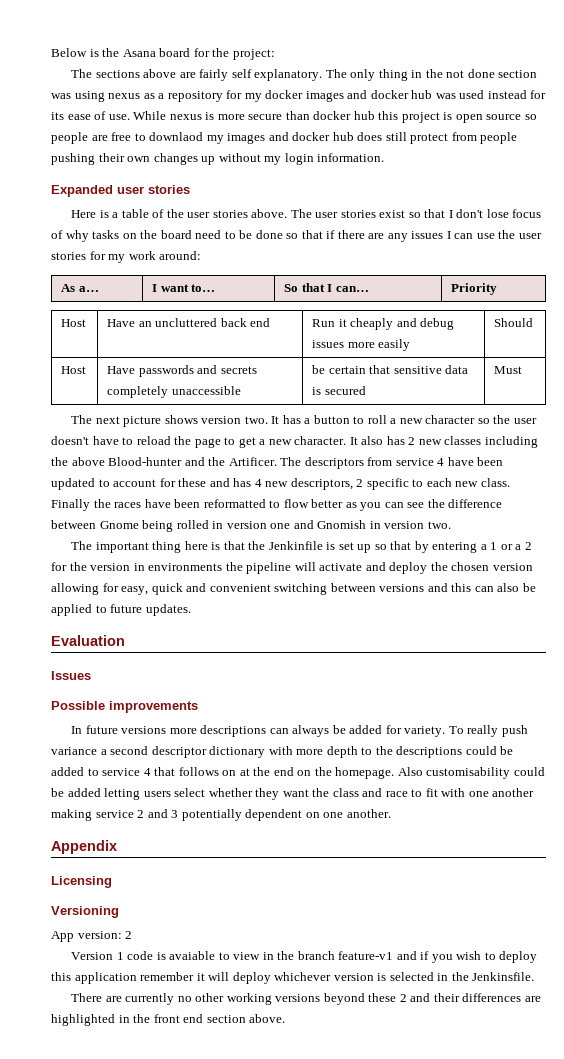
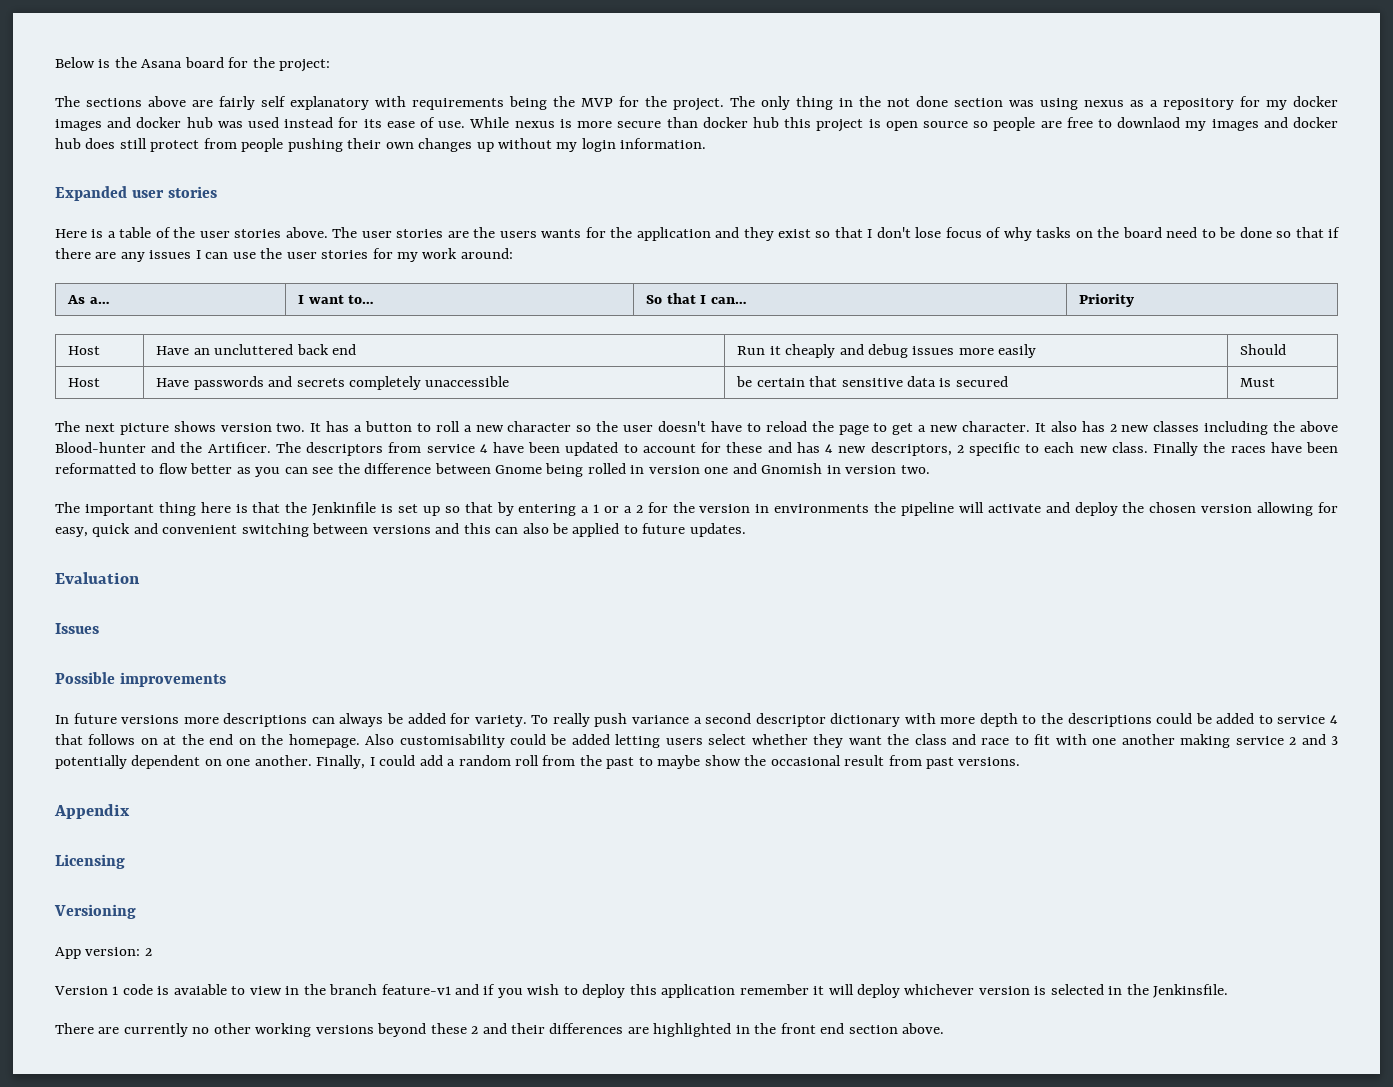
- The sections above are fairly self explanatory.
+ The sections above are fairly self explanatory with requirements being the MVP for the project.
- The user stories exist so that I don't lose focus of why tasks on the board need to be done so that if there are any issues I can use the user stories for my work around:
+ The user stories are the users wants for the application and they exist so that I don't lose focus of why tasks on the board need to be done so that if there are any issues I can use the user stories for my work around:
+ Finally, I could add a random roll from the past to maybe show the occasional result from past versions.

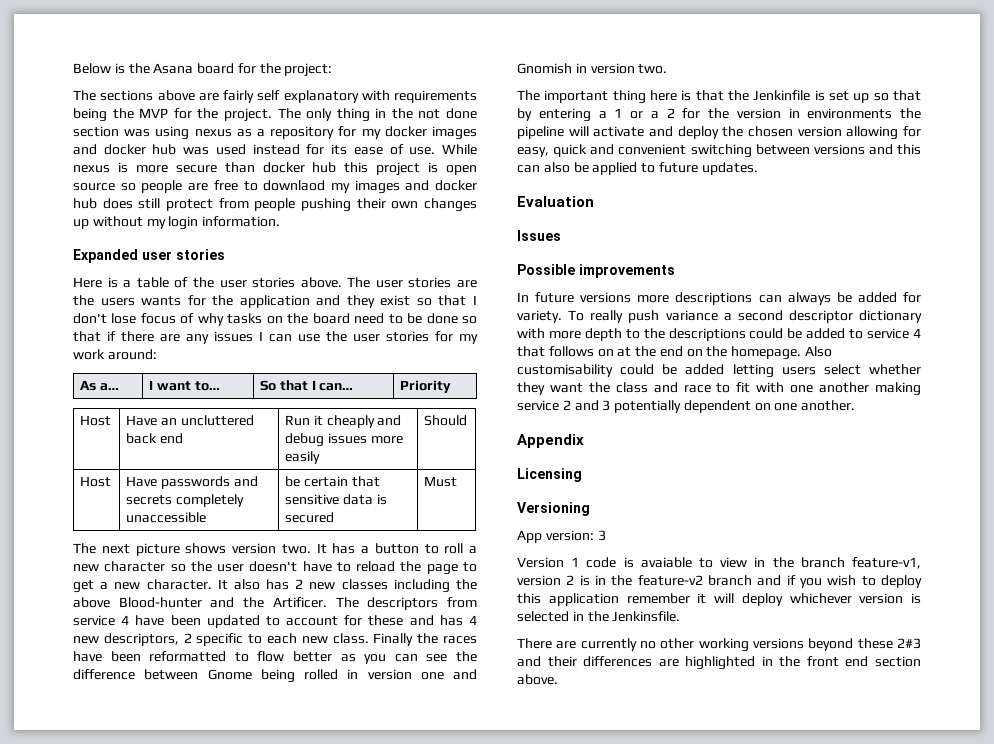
- Finally, I could add a random roll from the past to maybe show the occasional result from past versions.
- App version: 2
+ App version: 3
- Version 1 code is avaiable to view in the branch feature-v1 and if you wish to deploy this application remember it will deploy whichever version is selected in the Jenkinsfile.
+ Version 1 code is avaiable to view in the branch feature-v1, version 2 is in the feature-v2 branch and if you wish to deploy this application remember it will deploy whichever version is selected in the Jenkinsfile.
- There are currently no other working versions beyond these 2 and their differences are highlighted in the front end section above.
+ There are currently no other working versions beyond these 2#3 and their differences are highlighted in the front end section above.

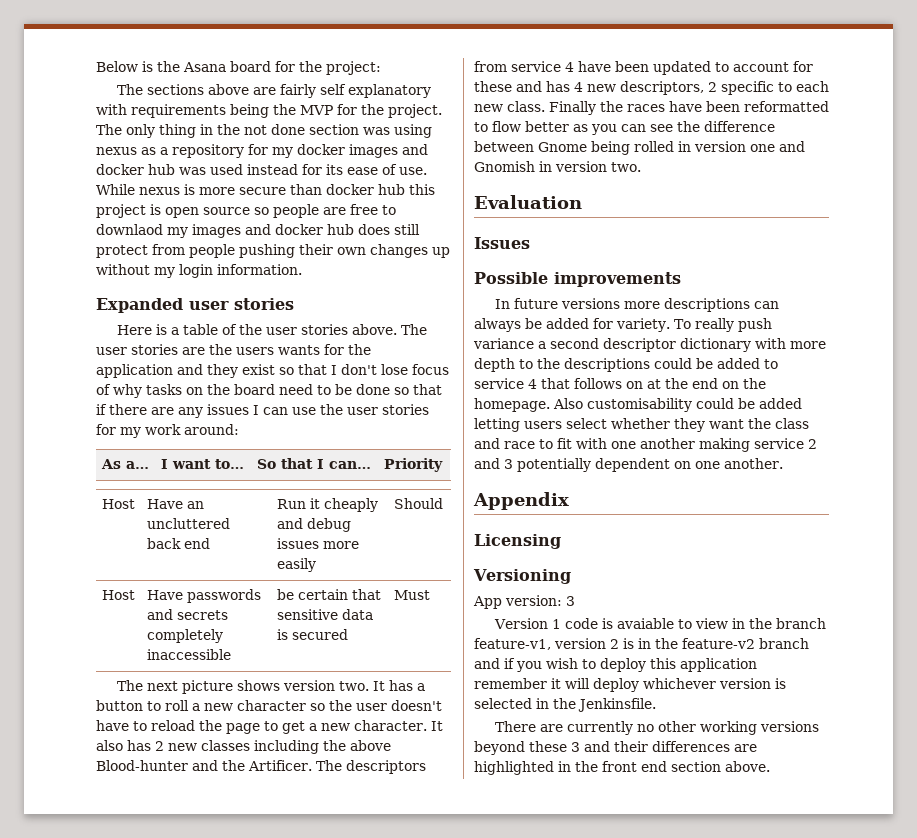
- Host | Have passwords and secrets completely unaccessible | be certain that sensitive data is secured | Must
+ Host | Have passwords and secrets completely inaccessible | be certain that sensitive data is secured | Must
- The important thing here is that the Jenkinfile is set up so that by entering a 1 or a 2 for the version in environments the pipeline will activate and deploy the chosen version allowing for easy, quick and convenient switching between versions and this can also be applied to future updates.
- There are currently no other working versions beyond these 2#3 and their differences are highlighted in the front end section above.
+ There are currently no other working versions beyond these 3 and their differences are highlighted in the front end section above.

